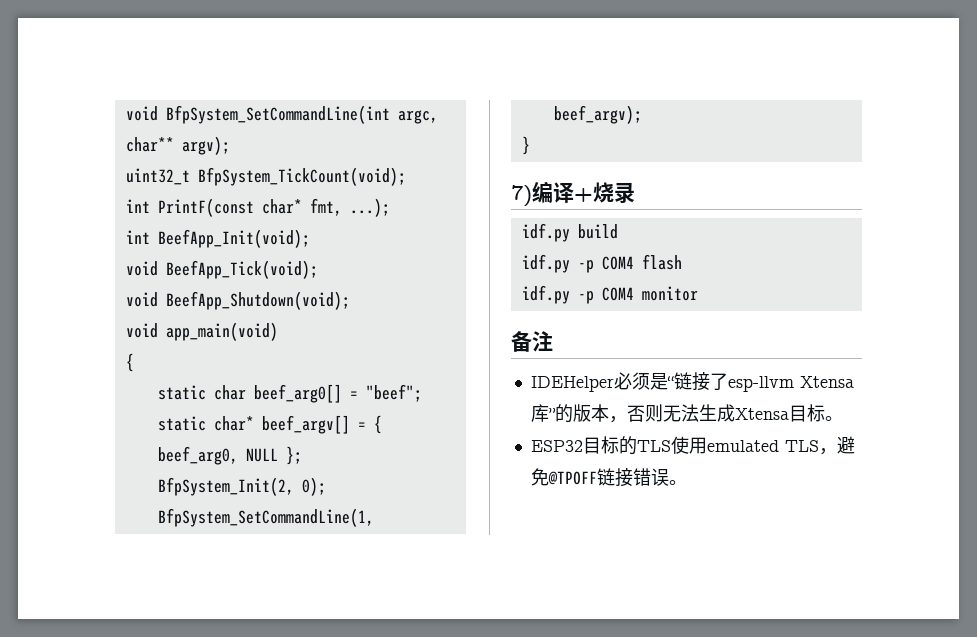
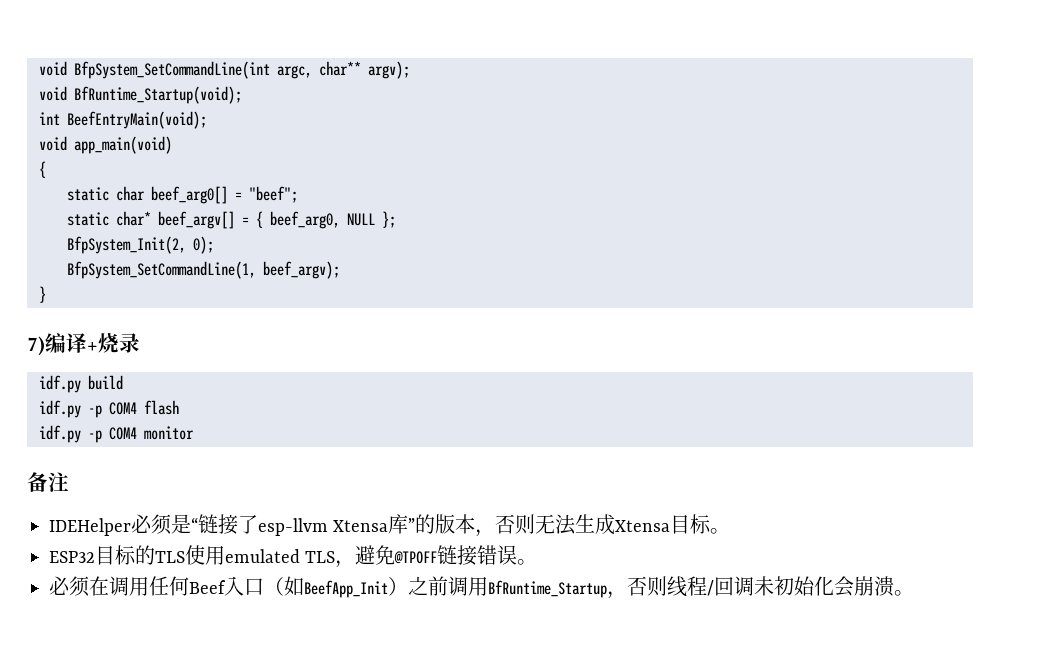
- uint32_t BfpSystem_TickCount(void);
- int PrintF(const char* fmt, ...);
- int BeefApp_Init(void);
- void BeefApp_Tick(void);
- void BeefApp_Shutdown(void);
+ void BfRuntime_Startup(void);
+ int BeefEntryMain(void);
+ 必须在调用任何Beef入口（如BeefApp_Init）之前调用BfRuntime_Startup，否则线程/回调未初始化会崩溃。

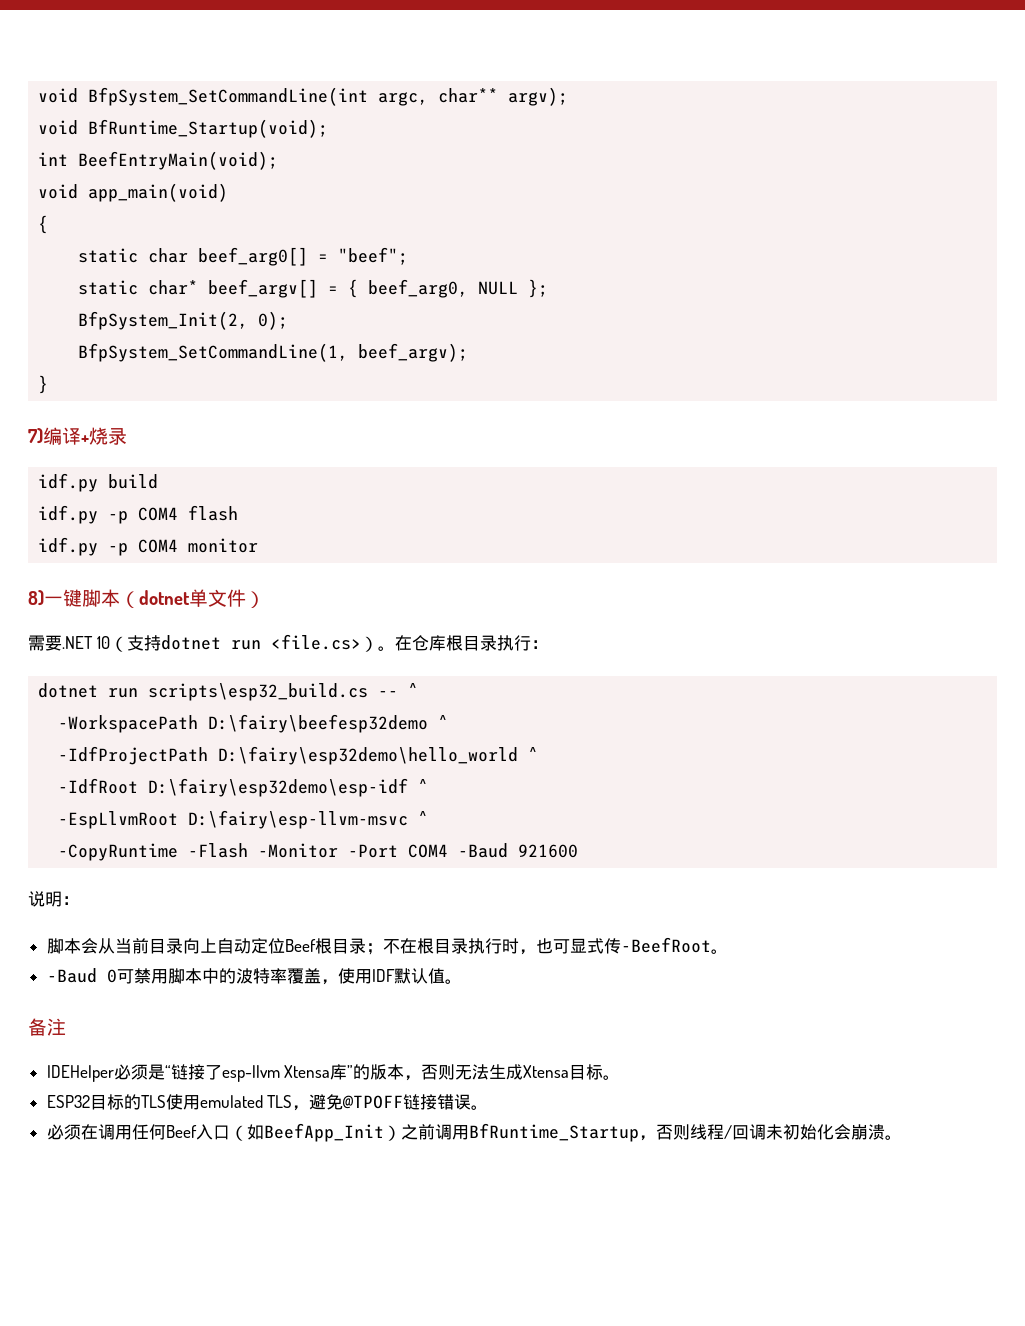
+ 8)一键脚本（dotnet单文件）
+ 需要.NET 10（支持dotnet run <file.cs>）。在仓库根目录执行：
+ dotnet run scripts\esp32_build.cs -- ^
+ -WorkspacePath D:\fairy\beefesp32demo ^
+ -IdfProjectPath D:\fairy\esp32demo\hello_world ^
+ -IdfRoot D:\fairy\esp32demo\esp-idf ^
+ -EspLlvmRoot D:\fairy\esp-llvm-msvc ^
+ -CopyRuntime -Flash -Monitor -Port COM4 -Baud 921600
+ 说明：
+ 脚本会从当前目录向上自动定位Beef根目录；不在根目录执行时，也可显式传-BeefRoot。
+ -Baud 0可禁用脚本中的波特率覆盖，使用IDF默认值。

